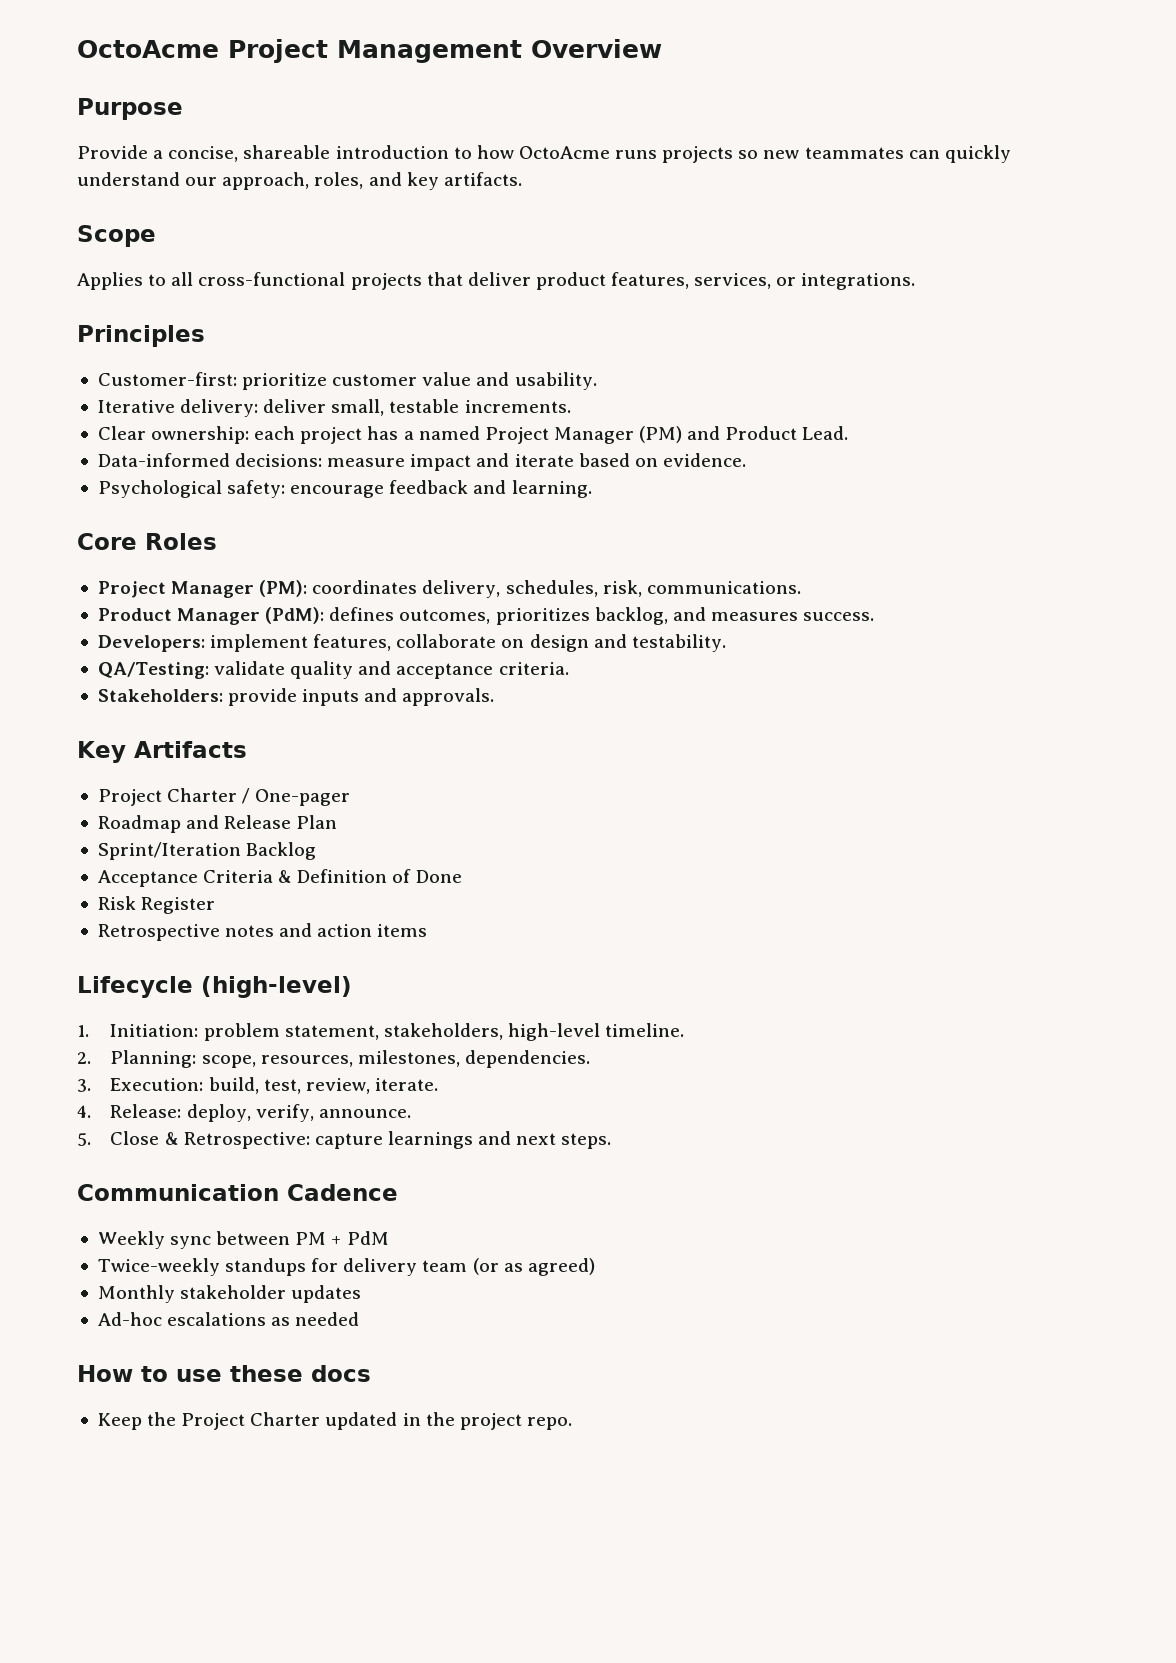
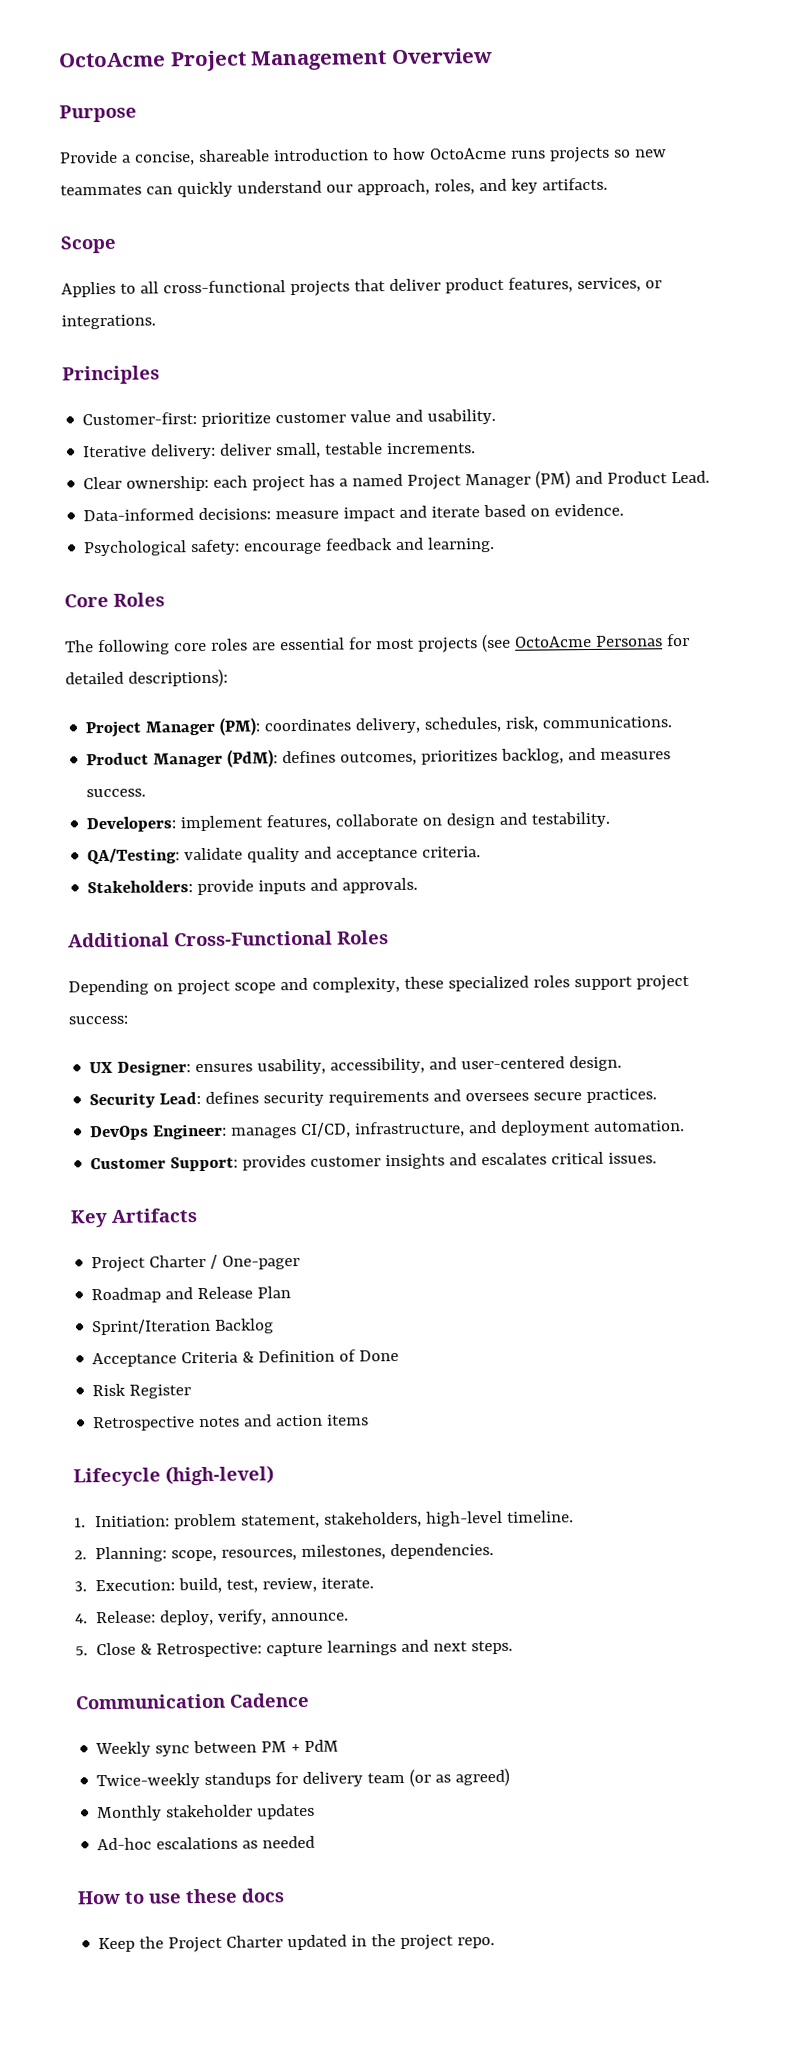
+ The following core roles are essential for most projects (see OctoAcme Personas for detailed descriptions):
+ Additional Cross-Functional Roles
+ Depending on project scope and complexity, these specialized roles support project success:
+ UX Designer: ensures usability, accessibility, and user-centered design.
+ Security Lead: defines security requirements and oversees secure practices.
+ DevOps Engineer: manages CI/CD, infrastructure, and deployment automation.
+ Customer Support: provides customer insights and escalates critical issues.

